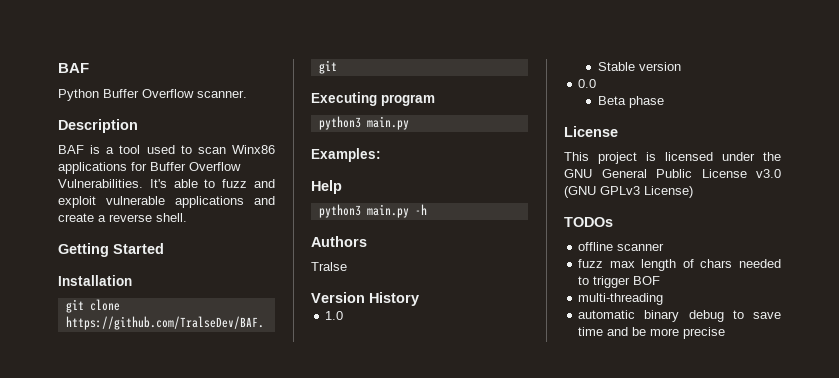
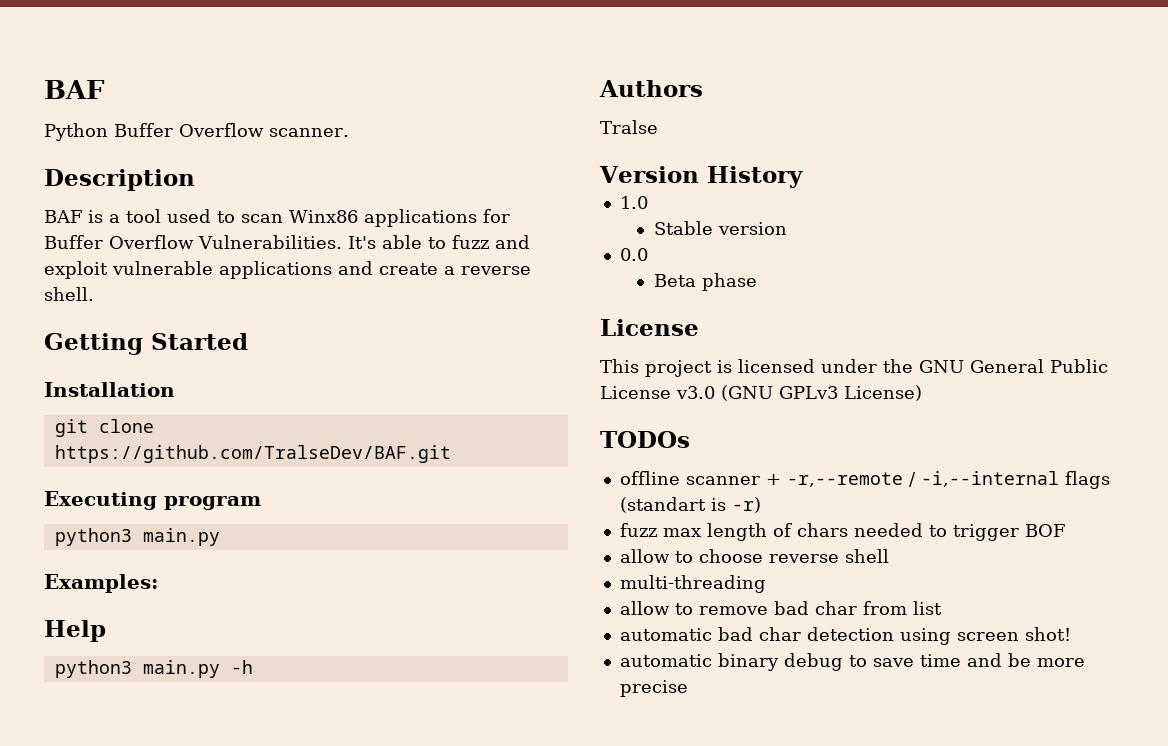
- offline scanner
+ offline scanner + -r,--remote / -i,--internal flags (standart is -r)
+ allow to choose reverse shell
  multi-threading
+ allow to remove bad char from list
+ automatic bad char detection using screen shot!

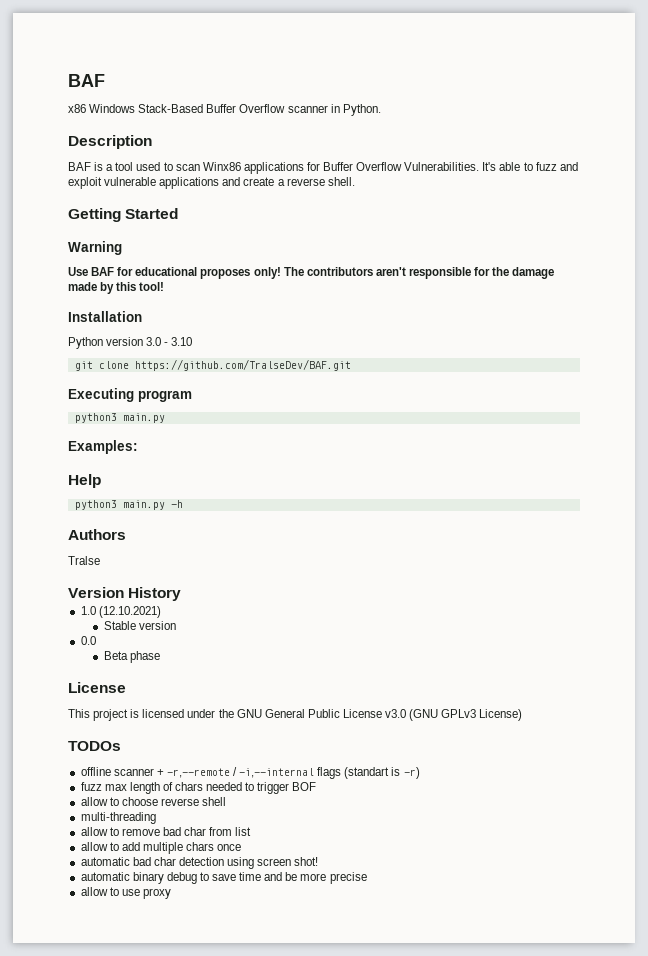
- Python Buffer Overflow scanner.
+ x86 Windows Stack-Based Buffer Overflow scanner in Python.
+ Warning
+ Use BAF for educational proposes only! The contributors aren't responsible for the damage made by this tool!
  Installation
+ Python version 3.0 - 3.10
- 1.0
+ 1.0 (12.10.2021)
+ allow to add multiple chars once
+ allow to use proxy

